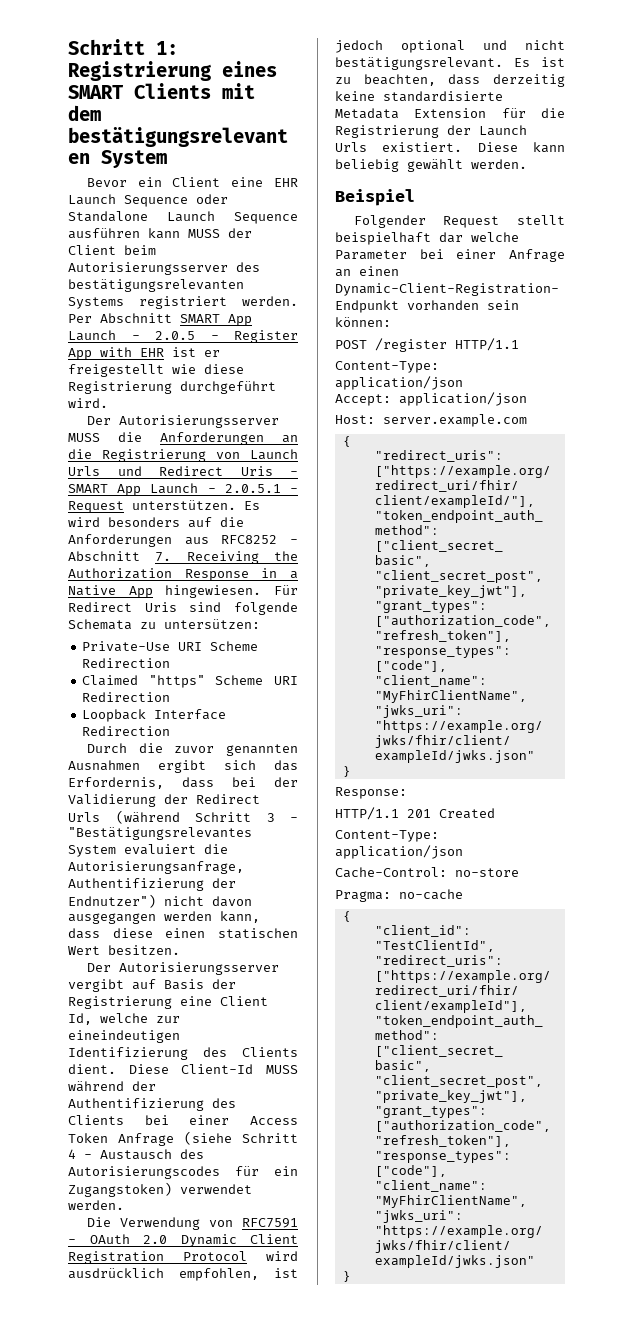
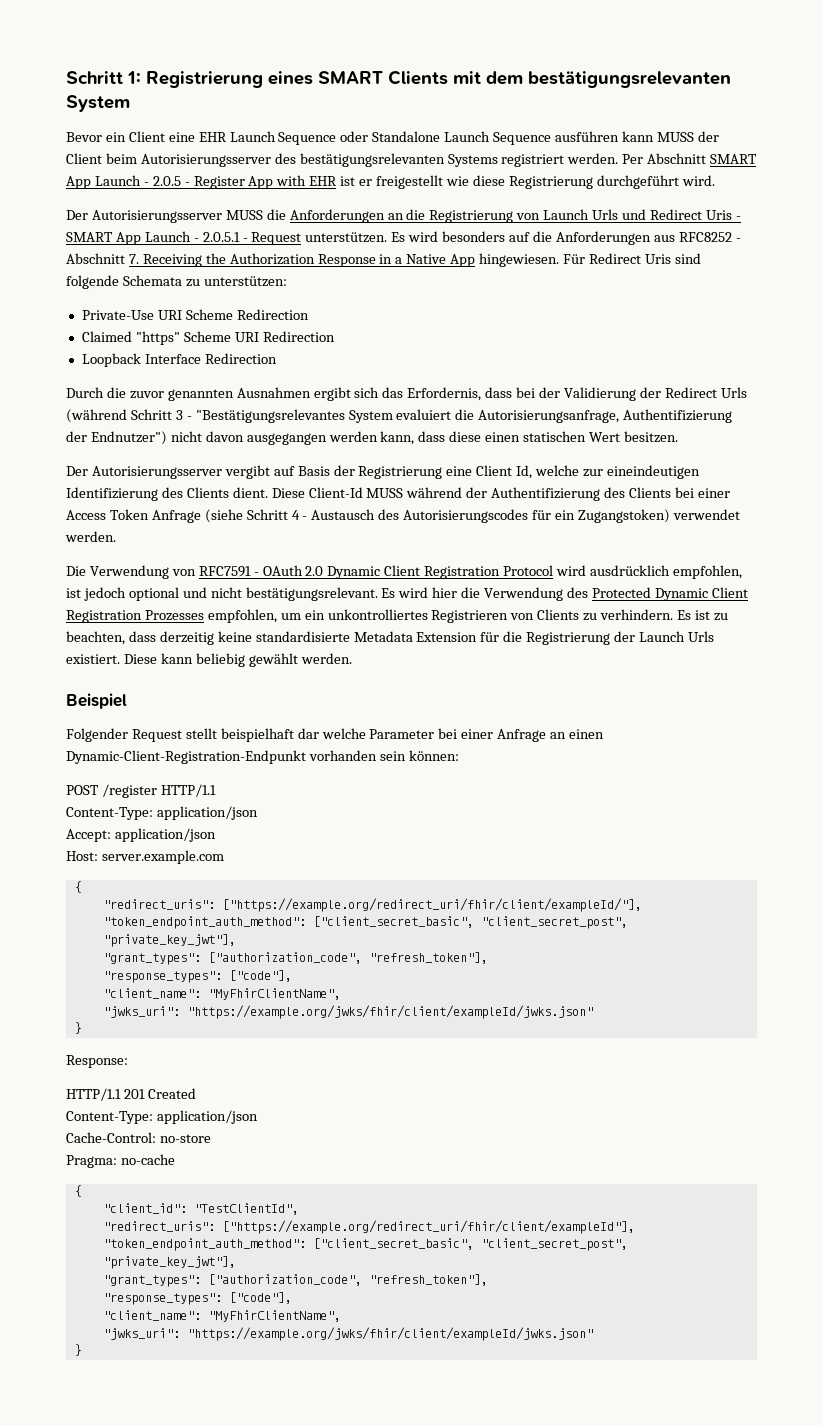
- Für Redirect Uris sind folgende Schemata zu untersützen:
+ Für Redirect Uris sind folgende Schemata zu unterstützen:
- Es ist zu beachten, dass derzeitig keine standardisierte Metadata Extension für die Registrierung der Launch Urls existiert.
+ Es wird hier die Verwendung des Protected Dynamic Client Registration Prozesses empfohlen, um ein unkontrolliertes Registrieren von Clients zu verhindern. Es ist zu beachten, dass derzeitig keine standardisierte Metadata Extension für die Registrierung der Launch Urls existiert.

